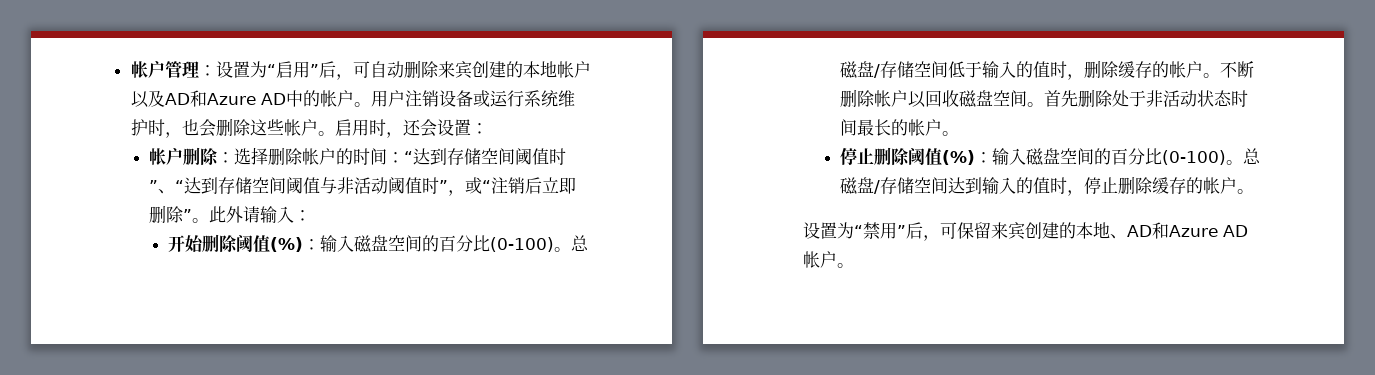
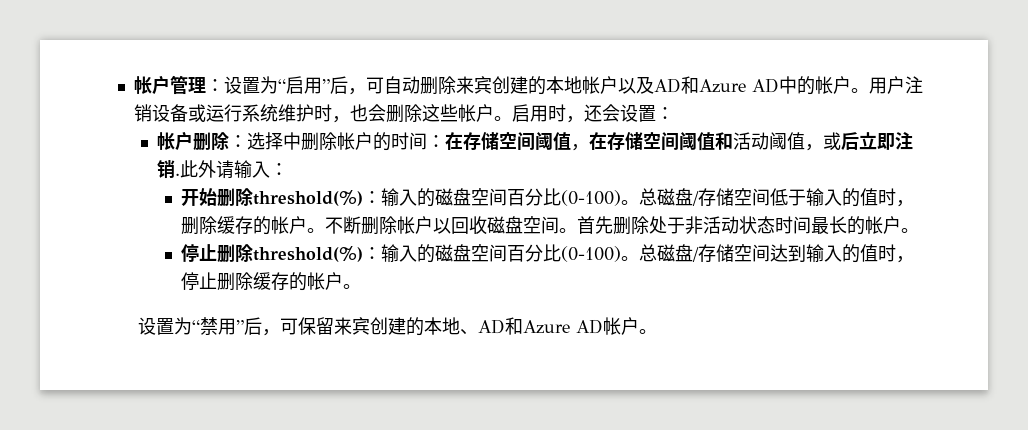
- 帐户删除：选择删除帐户的时间：“达到存储空间阈值时”、“达到存储空间阈值与非活动阈值时”，或“注销后立即删除”。
+ 帐户删除：选择中删除帐户的时间：在存储空间阈值，在存储空间阈值和活动阈值，或后立即注销.
- 开始删除阈值(%)：输入磁盘空间的百分比(0-100)。
+ 开始删除threshold(%)：输入的磁盘空间百分比(0-100)。
- 停止删除阈值(%)：输入磁盘空间的百分比(0-100)。
+ 停止删除threshold(%)：输入的磁盘空间百分比(0-100)。

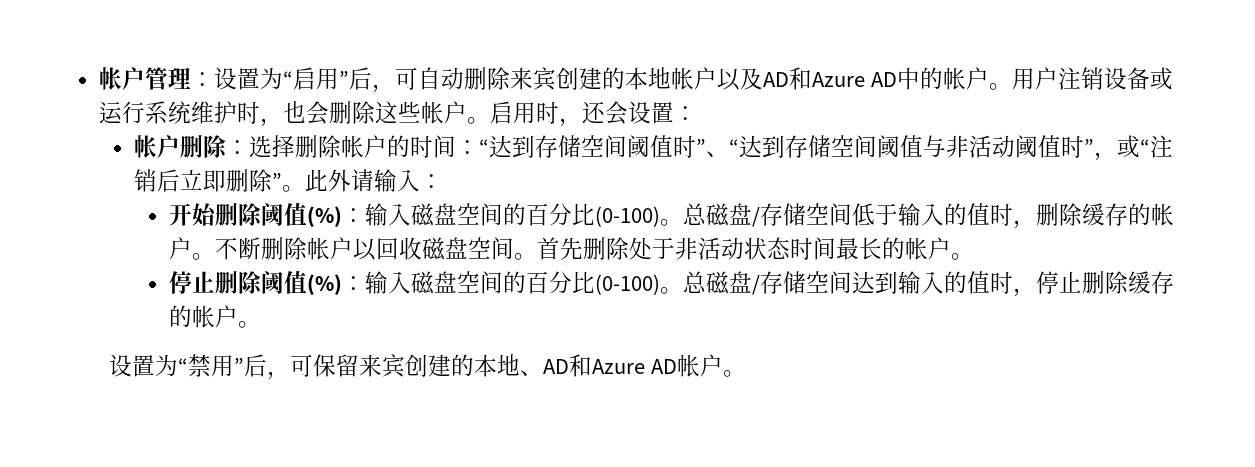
- 帐户删除：选择中删除帐户的时间：在存储空间阈值，在存储空间阈值和活动阈值，或后立即注销.
+ 帐户删除：选择删除帐户的时间：“达到存储空间阈值时”、“达到存储空间阈值与非活动阈值时”，或“注销后立即删除”。
- 开始删除threshold(%)：输入的磁盘空间百分比(0-100)。
+ 开始删除阈值(%)：输入磁盘空间的百分比(0-100)。
- 停止删除threshold(%)：输入的磁盘空间百分比(0-100)。
+ 停止删除阈值(%)：输入磁盘空间的百分比(0-100)。

